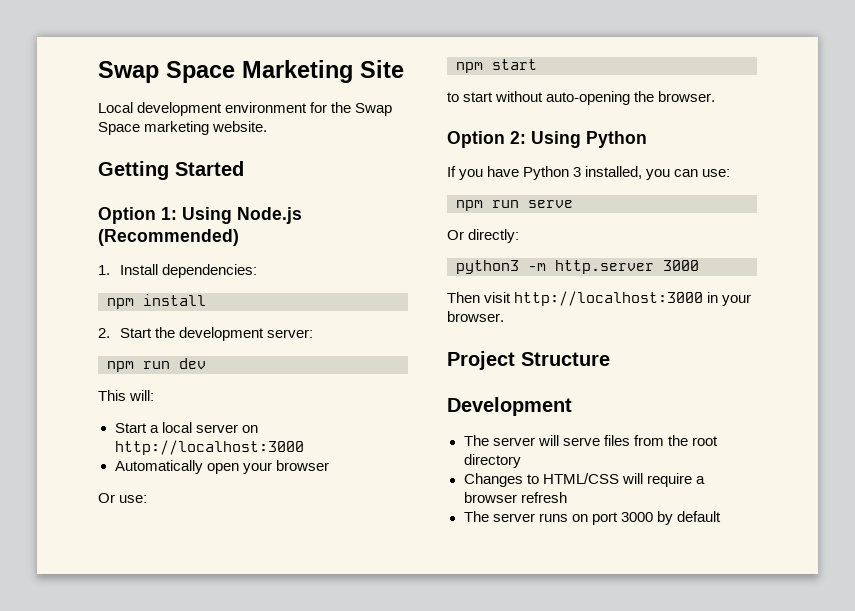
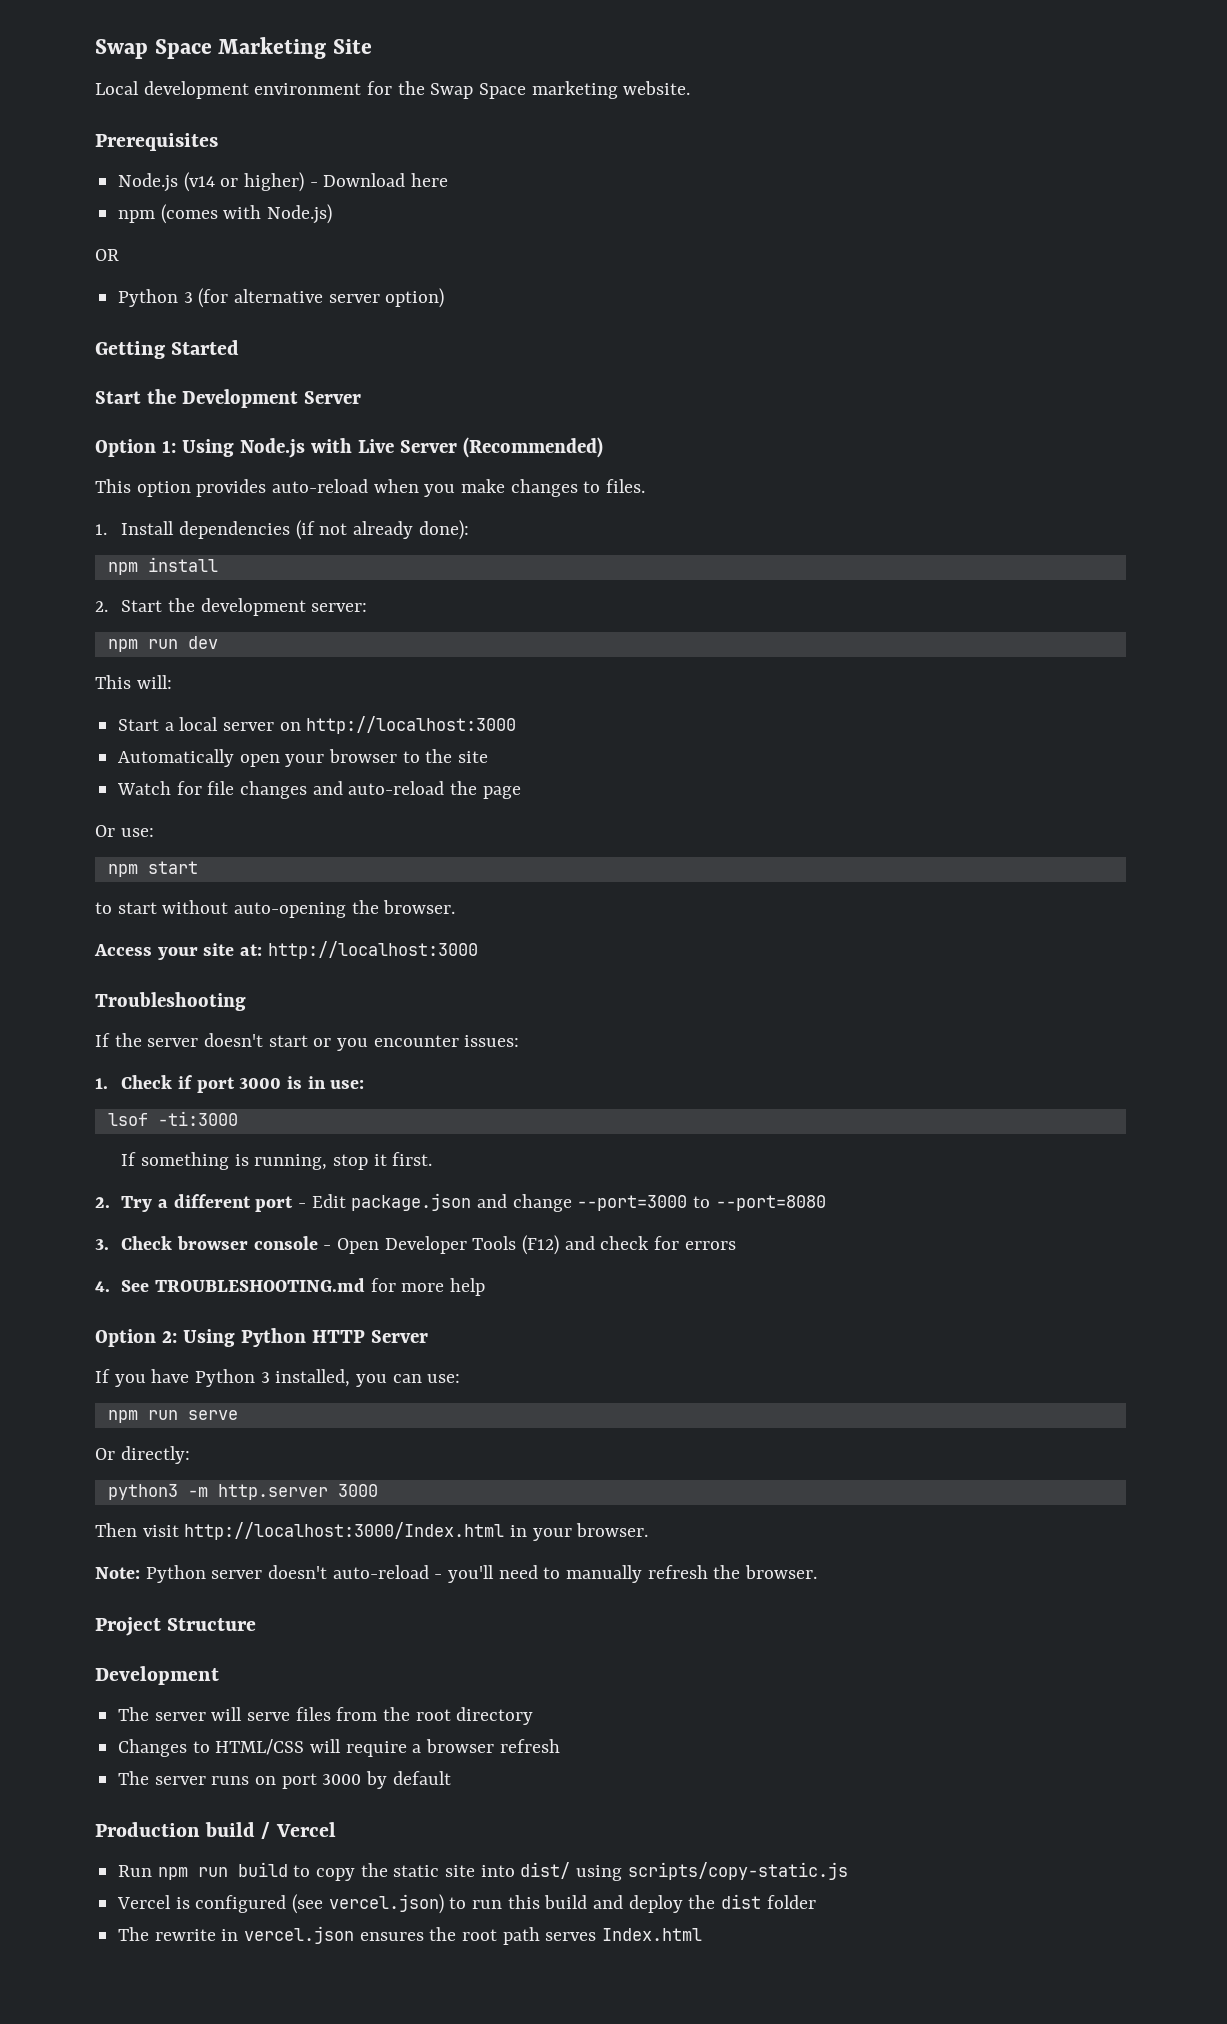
+ Prerequisites
+ Node.js (v14 or higher) - Download here
+ npm (comes with Node.js)
+ OR
+ Python 3 (for alternative server option)
  Getting Started
- Option 1: Using Node.js (Recommended)
- 1. Install dependencies:
+ Start the Development Server
+ Option 1: Using Node.js with Live Server (Recommended)
+ This option provides auto-reload when you make changes to files.
+ 1. Install dependencies (if not already done):
- Automatically open your browser
+ Automatically open your browser to the site
+ Watch for file changes and auto-reload the page
+ Access your site at: http://localhost:3000
+ Troubleshooting
+ If the server doesn't start or you encounter issues:
+ 1. Check if port 3000 is in use:
+ lsof -ti:3000
+ If something is running, stop it first.
+ 2. Try a different port - Edit package.json and change --port=3000 to --port=8080
+ 3. Check browser console - Open Developer Tools (F12) and check for errors
+ 4. See TROUBLESHOOTING.md for more help
- Option 2: Using Python
+ Option 2: Using Python HTTP Server
- Then visit http://localhost:3000 in your browser.
+ Then visit http://localhost:3000/Index.html in your browser.
+ Note: Python server doesn't auto-reload - you'll need to manually refresh the browser.
+ Production build / Vercel
+ Run npm run build to copy the static site into dist/ using scripts/copy-static.js
+ Vercel is configured (see vercel.json) to run this build and deploy the dist folder
+ The rewrite in vercel.json ensures the root path serves Index.html

